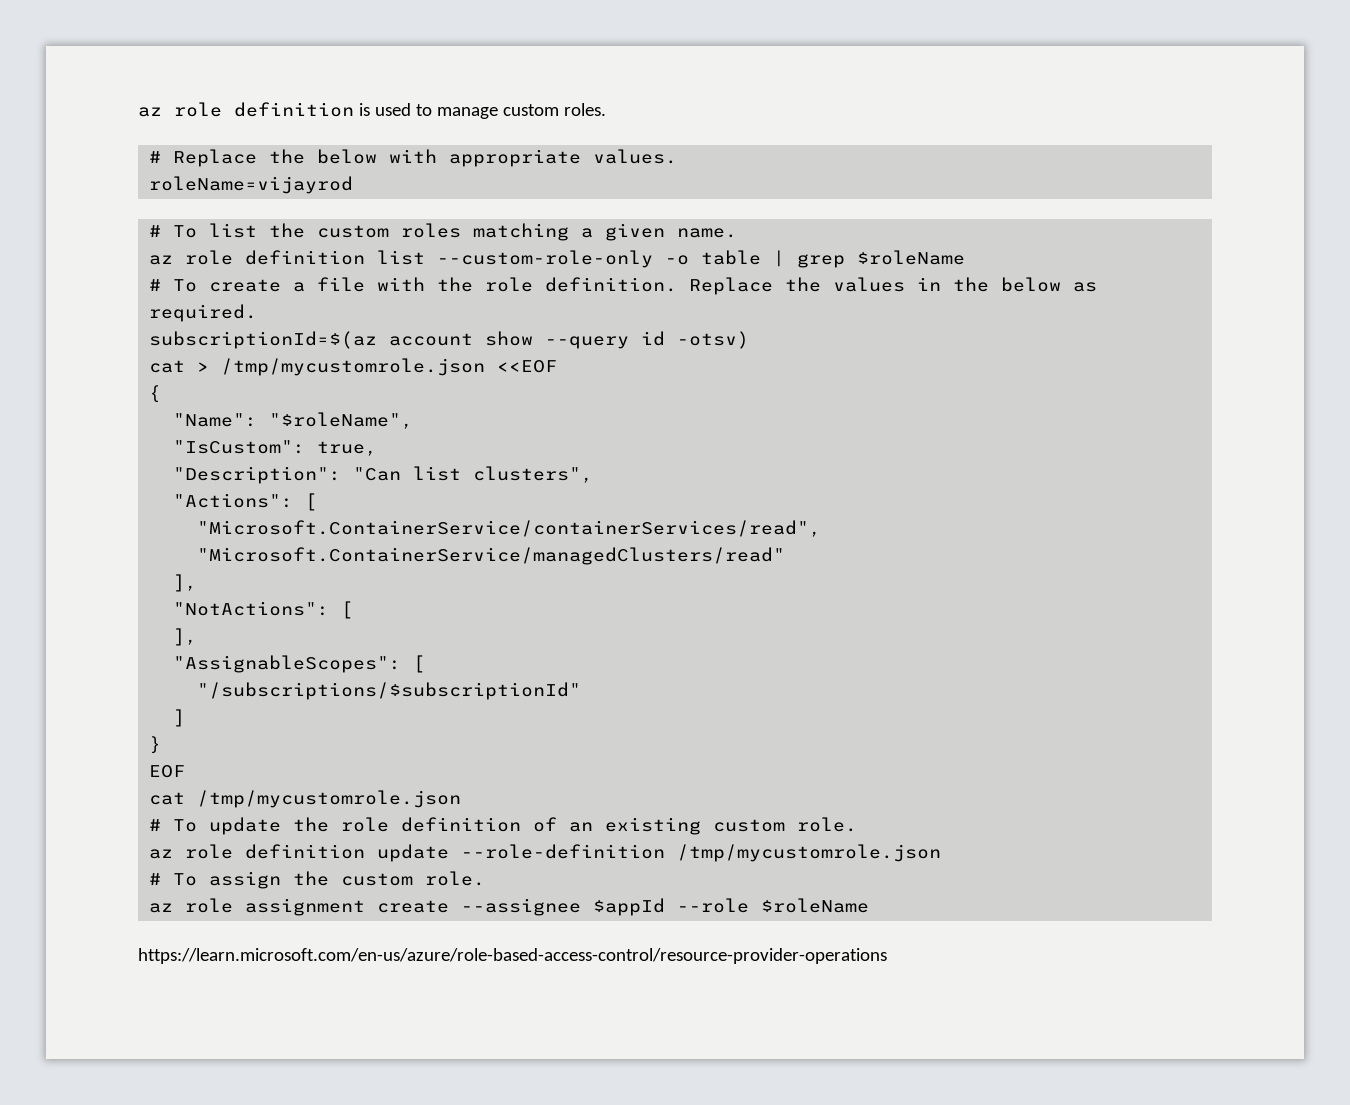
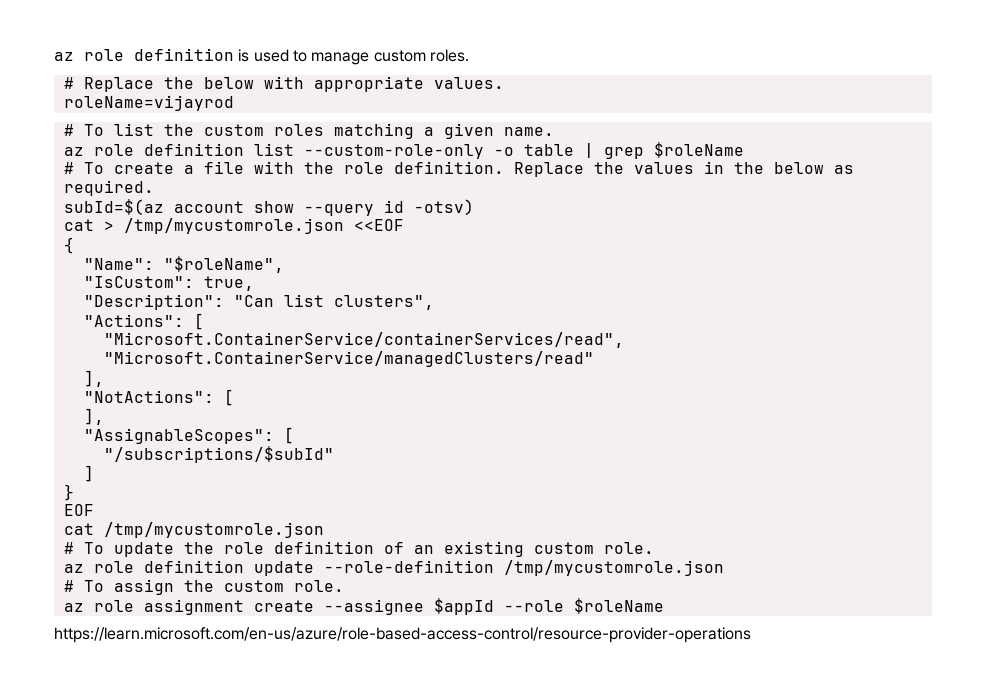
- subscriptionId=$(az account show --query id -otsv)
+ subId=$(az account show --query id -otsv)
- "/subscriptions/$subscriptionId"
+ "/subscriptions/$subId"

